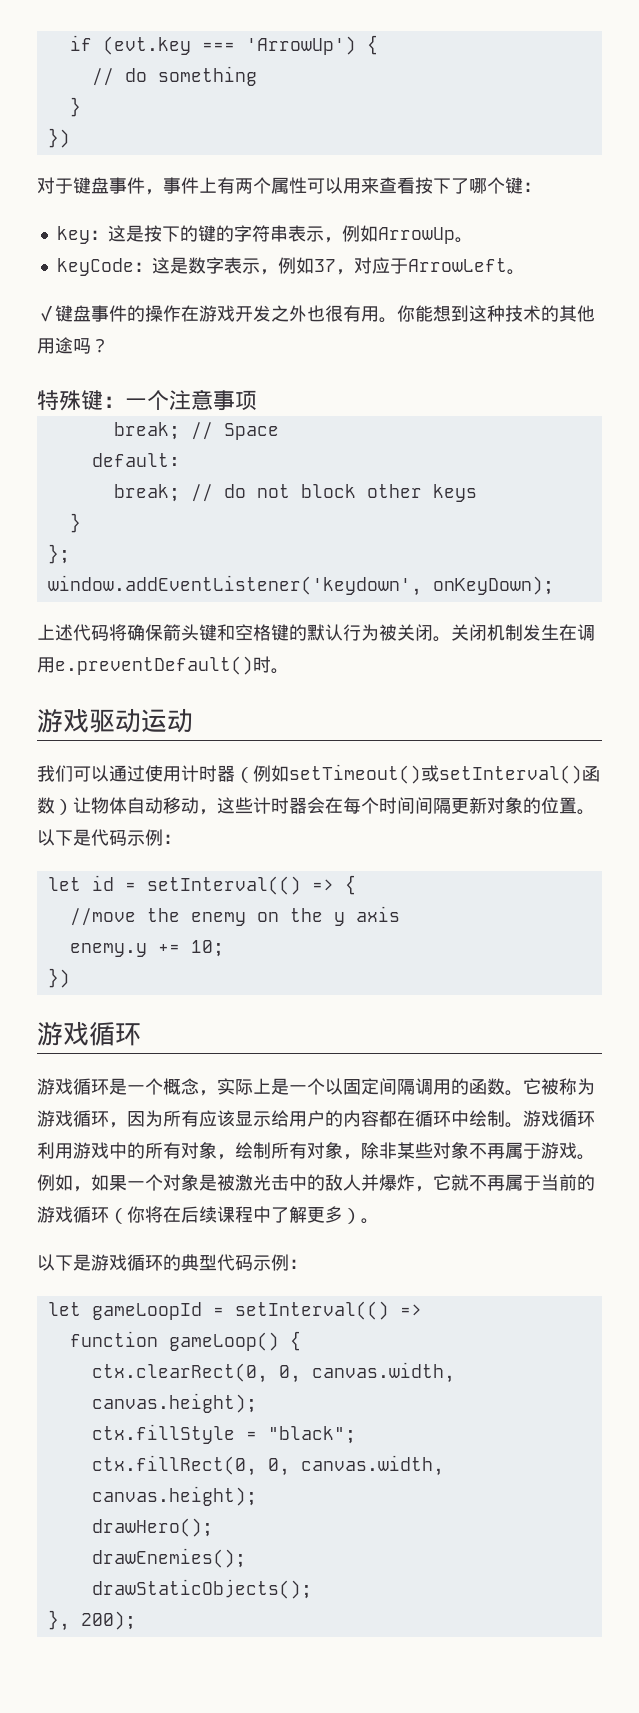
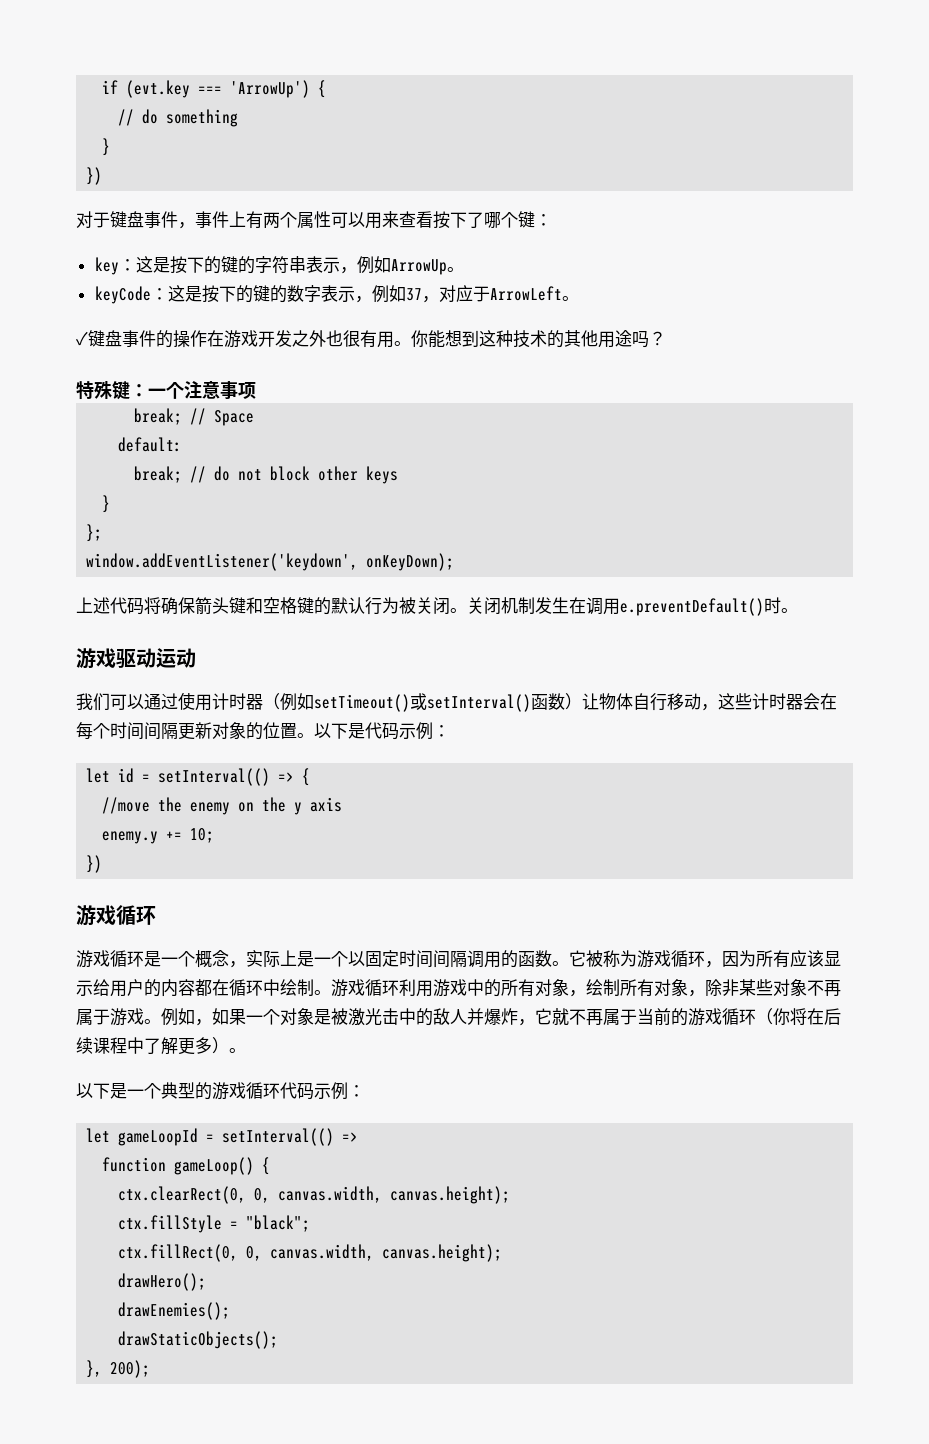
- keyCode：这是数字表示，例如37，对应于ArrowLeft。
+ keyCode：这是按下的键的数字表示，例如37，对应于ArrowLeft。
- 我们可以通过使用计时器（例如setTimeout()或setInterval()函数）让物体自动移动，这些计时器会在每个时间间隔更新对象的位置。
+ 我们可以通过使用计时器（例如setTimeout()或setInterval()函数）让物体自行移动，这些计时器会在每个时间间隔更新对象的位置。
- 游戏循环是一个概念，实际上是一个以固定间隔调用的函数。
+ 游戏循环是一个概念，实际上是一个以固定时间间隔调用的函数。
- 以下是游戏循环的典型代码示例：
+ 以下是一个典型的游戏循环代码示例：

